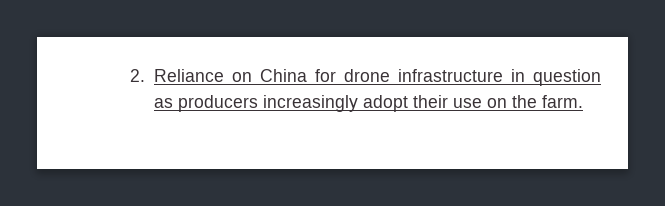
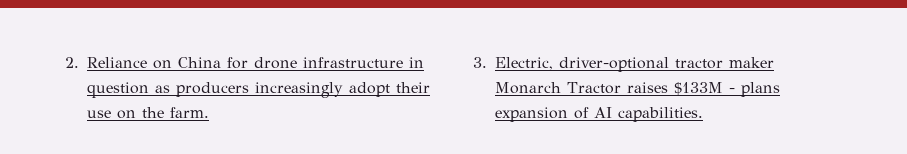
+ 3. Electric, driver-optional tractor maker Monarch Tractor raises $133M - plans expansion of AI capabilities.

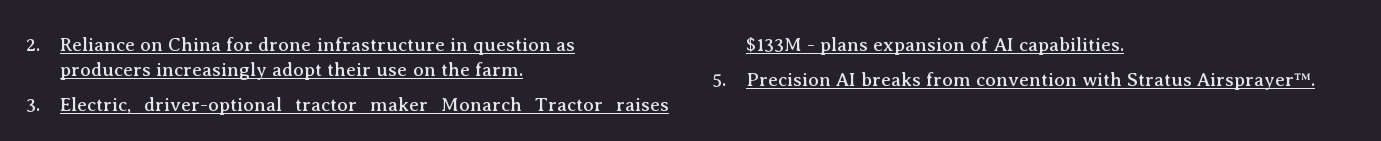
+ 5. Precision AI breaks from convention with Stratus Airsprayer™.

